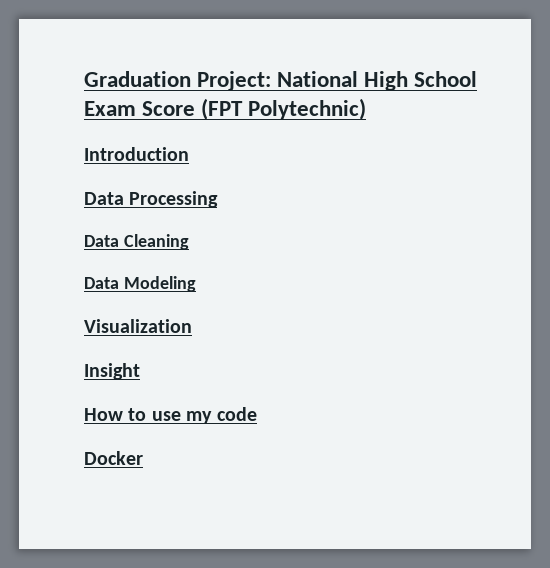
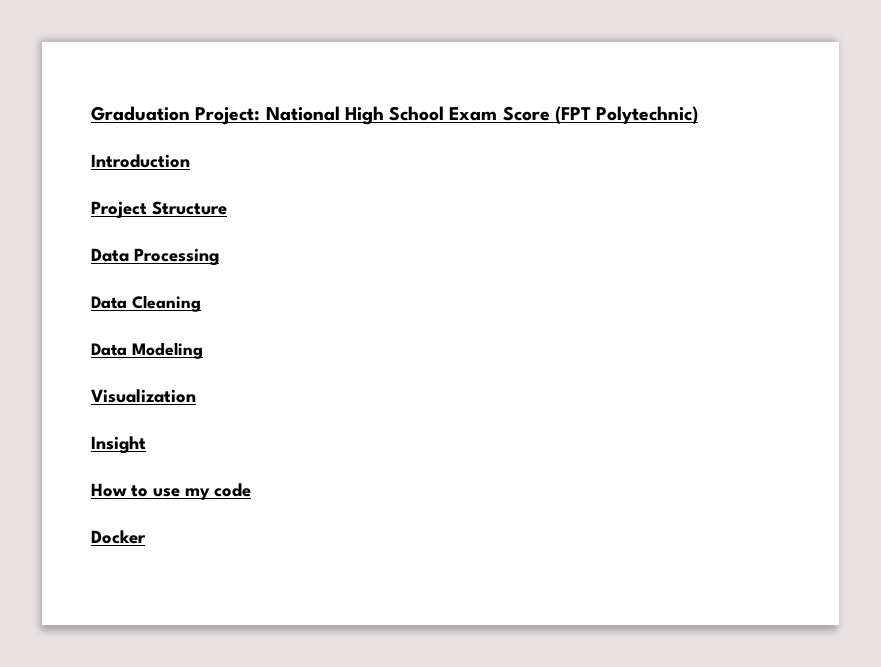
+ Project Structure

